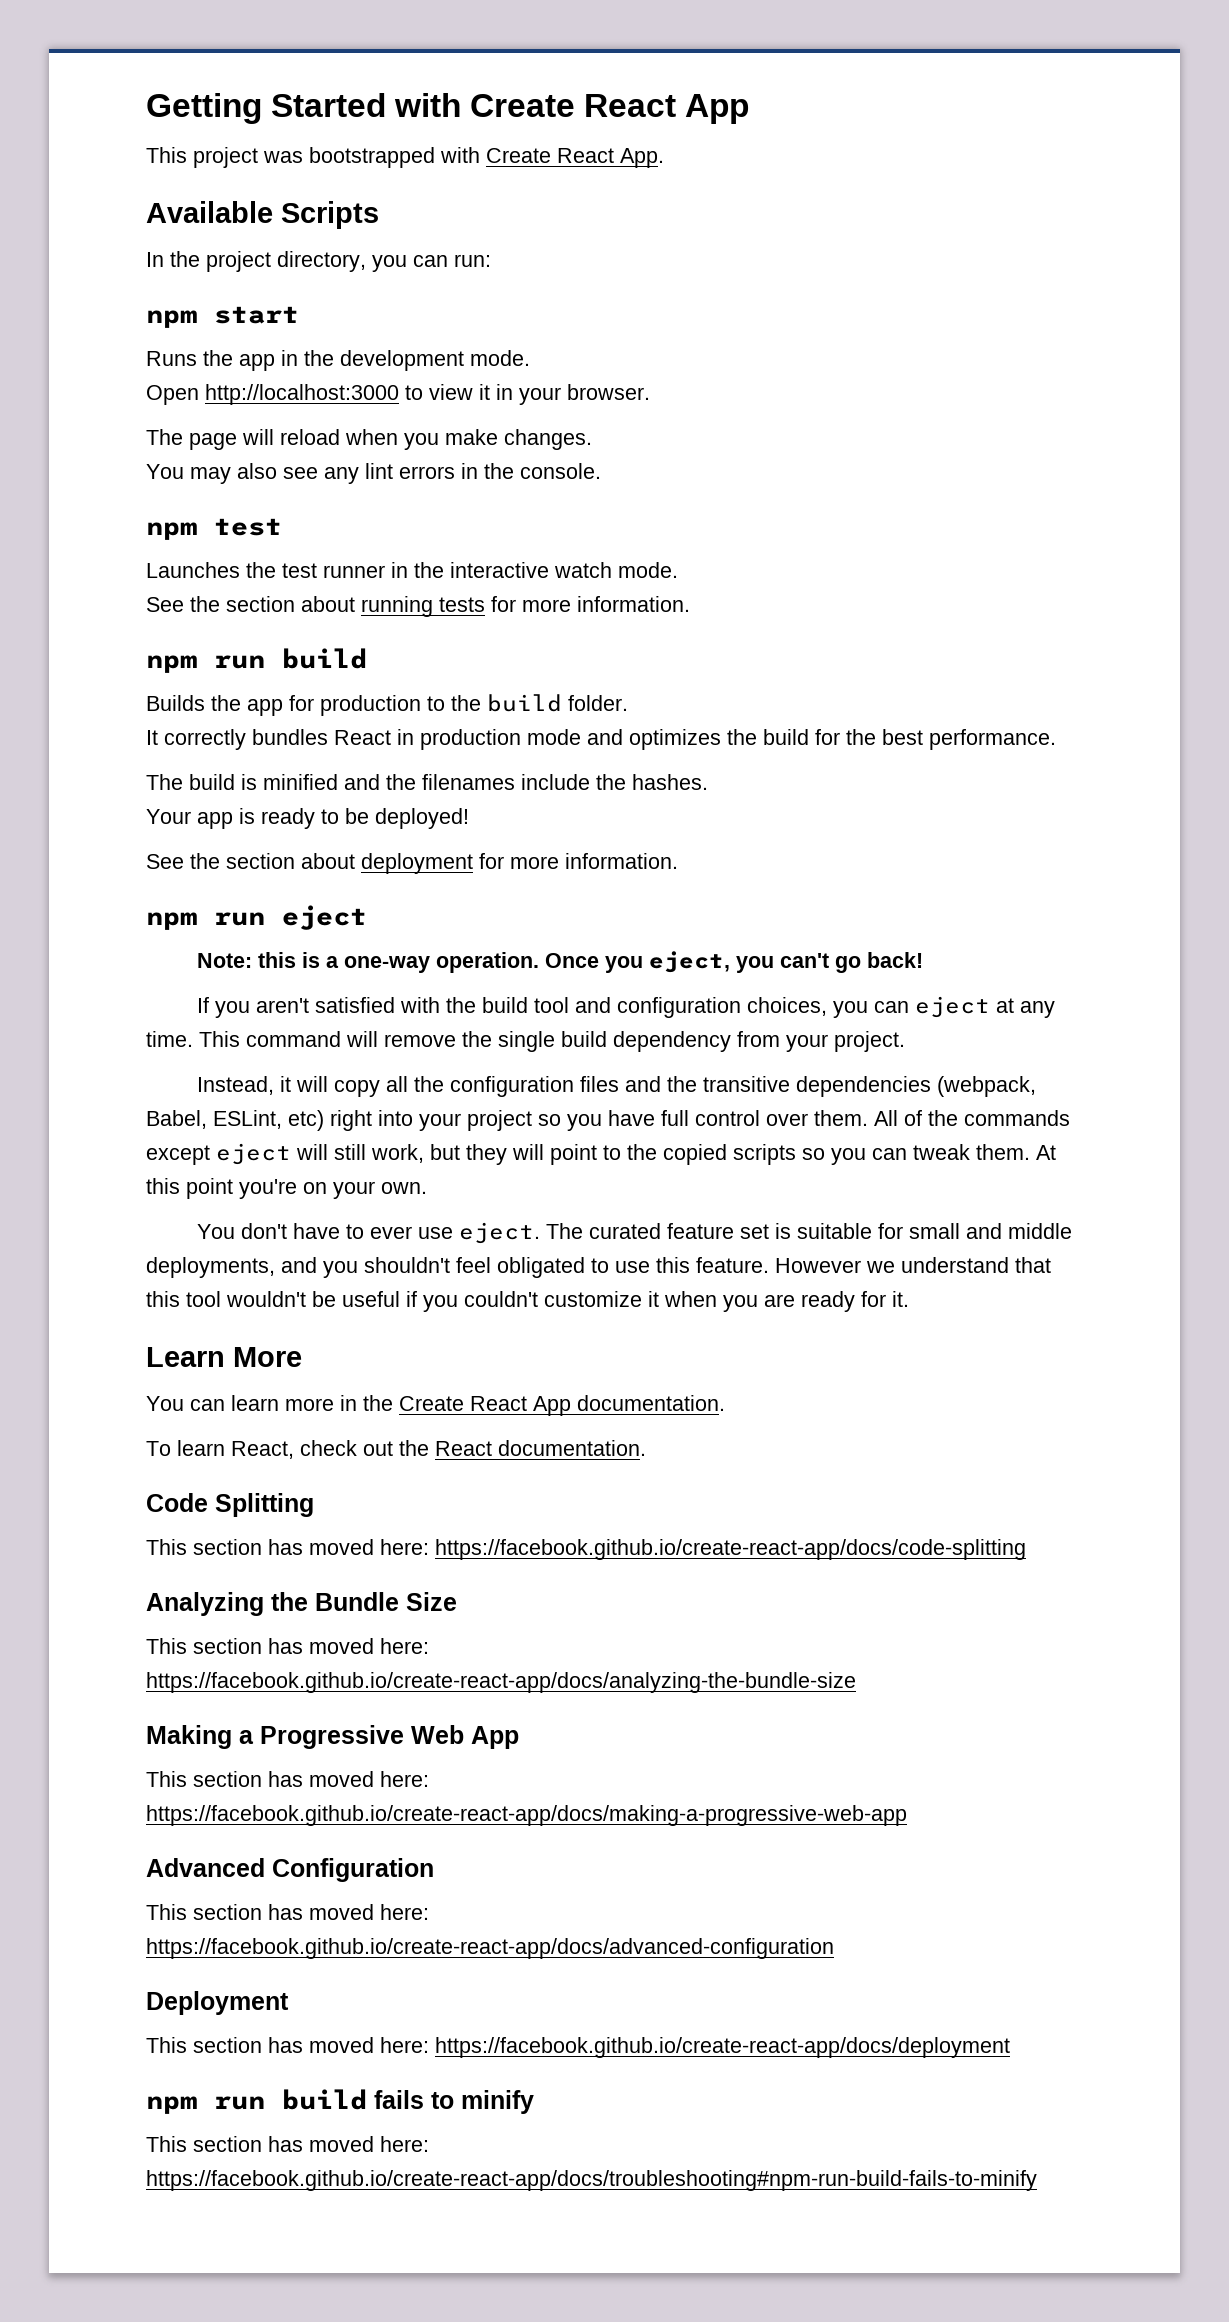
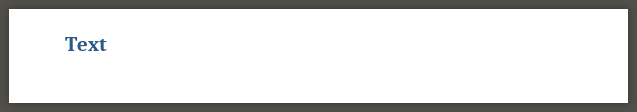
- Getting Started with Create React App
- This project was bootstrapped with Create React App.
- Available Scripts
- In the project directory, you can run:
- npm start
- Runs the app in the development mode.
- Open http://localhost:3000 to view it in your browser.
- The page will reload when you make changes.
- You may also see any lint errors in the console.
- npm test
- Launches the test runner in the interactive watch mode.
- See the section about running tests for more information.
- npm run build
- Builds the app for production to the build folder.
- It correctly bundles React in production mode and optimizes the build for the best performance.
- The build is minified and the filenames include the hashes.
- Your app is ready to be deployed!
- See the section about deployment for more information.
- npm run eject
- Note: this is a one-way operation. Once you eject, you can't go back!
- If you aren't satisfied with the build tool and configuration choices, you can eject at any time. This command will remove the single build dependency from your project.
- Instead, it will copy all the configuration files and the transitive dependencies (webpack, Babel, ESLint, etc) right into your project so you have full control over them. All of the commands except eject will still work, but they will point to the copied scripts so you can tweak them. At this point you're on your own.
- You don't have to ever use eject. The curated feature set is suitable for small and middle deployments, and you shouldn't feel obligated to use this feature. However we understand that this tool wouldn't be useful if you couldn't customize it when you are ready for it.
- Learn More
- You can learn more in the Create React App documentation.
- To learn React, check out the React documentation.
- Code Splitting
- This section has moved here: https://facebook.github.io/create-react-app/docs/code-splitting
- Analyzing the Bundle Size
- This section has moved here: https://facebook.github.io/create-react-app/docs/analyzing-the-bundle-size
- Making a Progressive Web App
- This section has moved here: https://facebook.github.io/create-react-app/docs/making-a-progressive-web-app
- Advanced Configuration
- This section has moved here: https://facebook.github.io/create-react-app/docs/advanced-configuration
- Deployment
- This section has moved here: https://facebook.github.io/create-react-app/docs/deployment
- npm run build fails to minify
- This section has moved here: https://facebook.github.io/create-react-app/docs/troubleshooting#npm-run-build-fails-to-minify
+ Text

